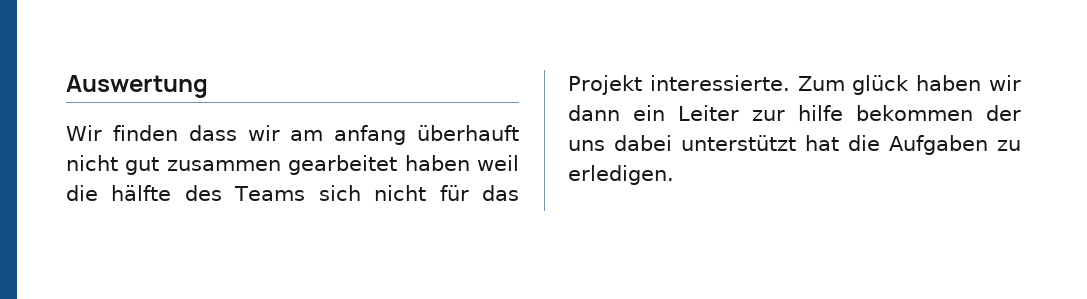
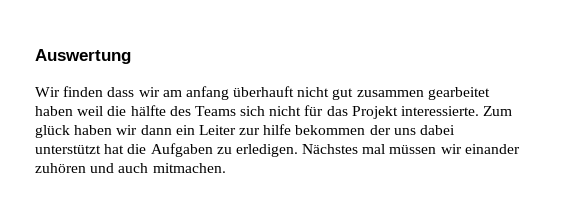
+ Nächstes mal müssen wir einander zuhören und auch mitmachen.

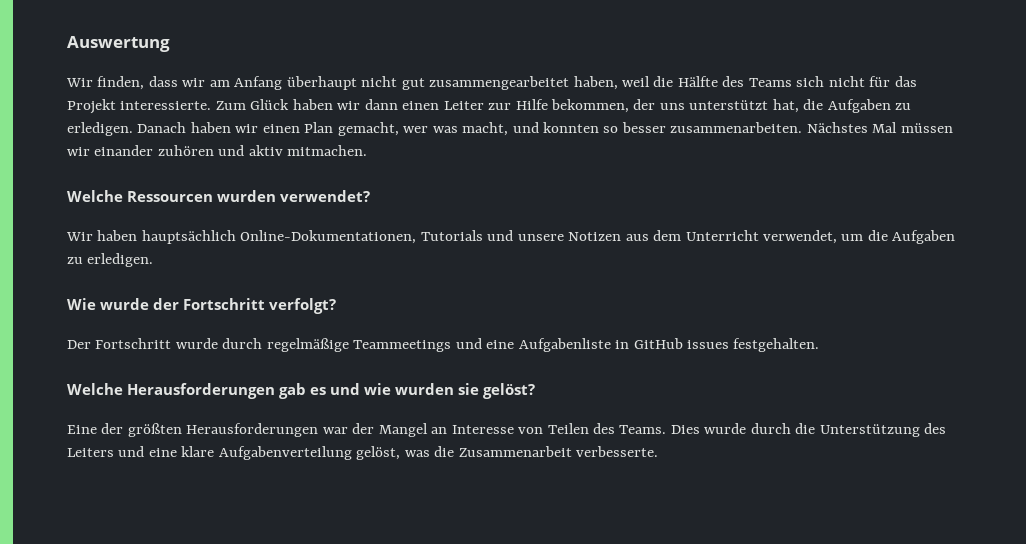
- Wir finden dass wir am anfang überhauft nicht gut zusammen gearbeitet haben weil die hälfte des Teams sich nicht für das Projekt interessierte.
+ Wir finden, dass wir am Anfang überhaupt nicht gut zusammengearbeitet haben, weil die Hälfte des Teams sich nicht für das Projekt interessierte.
- Zum glück haben wir dann ein Leiter zur hilfe bekommen der uns dabei unterstützt hat die Aufgaben zu erledigen. Nächstes mal müssen wir einander zuhören und auch mitmachen.
+ Zum Glück haben wir dann einen Leiter zur Hilfe bekommen, der uns unterstützt hat, die Aufgaben zu erledigen. Danach haben wir einen Plan gemacht, wer was macht, und konnten so besser zusammenarbeiten. Nächstes Mal müssen wir einander zuhören und aktiv mitmachen.
+ Welche Ressourcen wurden verwendet?
+ Wir haben hauptsächlich Online-Dokumentationen, Tutorials und unsere Notizen aus dem Unterricht verwendet, um die Aufgaben zu erledigen.
+ Wie wurde der Fortschritt verfolgt?
+ Der Fortschritt wurde durch regelmäßige Teammeetings und eine Aufgabenliste in GitHub issues festgehalten.
+ Welche Herausforderungen gab es und wie wurden sie gelöst?
+ Eine der größten Herausforderungen war der Mangel an Interesse von Teilen des Teams. Dies wurde durch die Unterstützung des Leiters und eine klare Aufgabenverteilung gelöst, was die Zusammenarbeit verbesserte.

